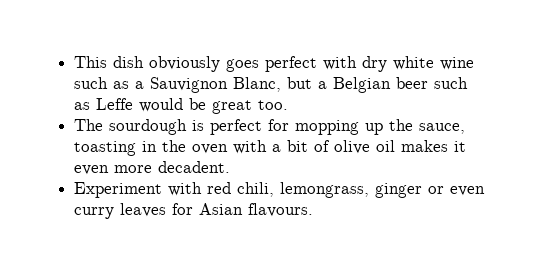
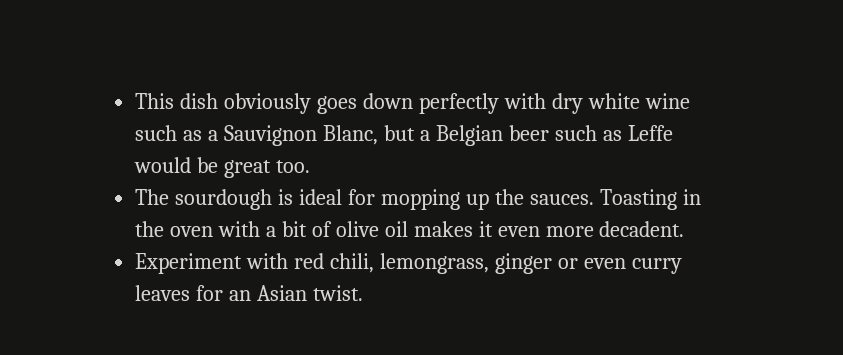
- This dish obviously goes perfect with dry white wine such as a Sauvignon Blanc, but a Belgian beer such as Leffe would be great too.
+ This dish obviously goes down perfectly with dry white wine such as a Sauvignon Blanc, but a Belgian beer such as Leffe would be great too.
- The sourdough is perfect for mopping up the sauce, toasting in the oven with a bit of olive oil makes it even more decadent.
+ The sourdough is ideal for mopping up the sauces. Toasting in the oven with a bit of olive oil makes it even more decadent.
- Experiment with red chili, lemongrass, ginger or even curry leaves for Asian flavours.
+ Experiment with red chili, lemongrass, ginger or even curry leaves for an Asian twist.

